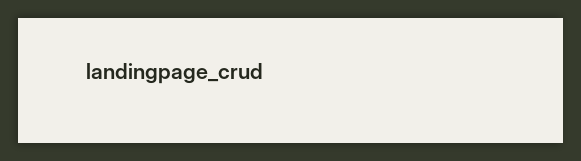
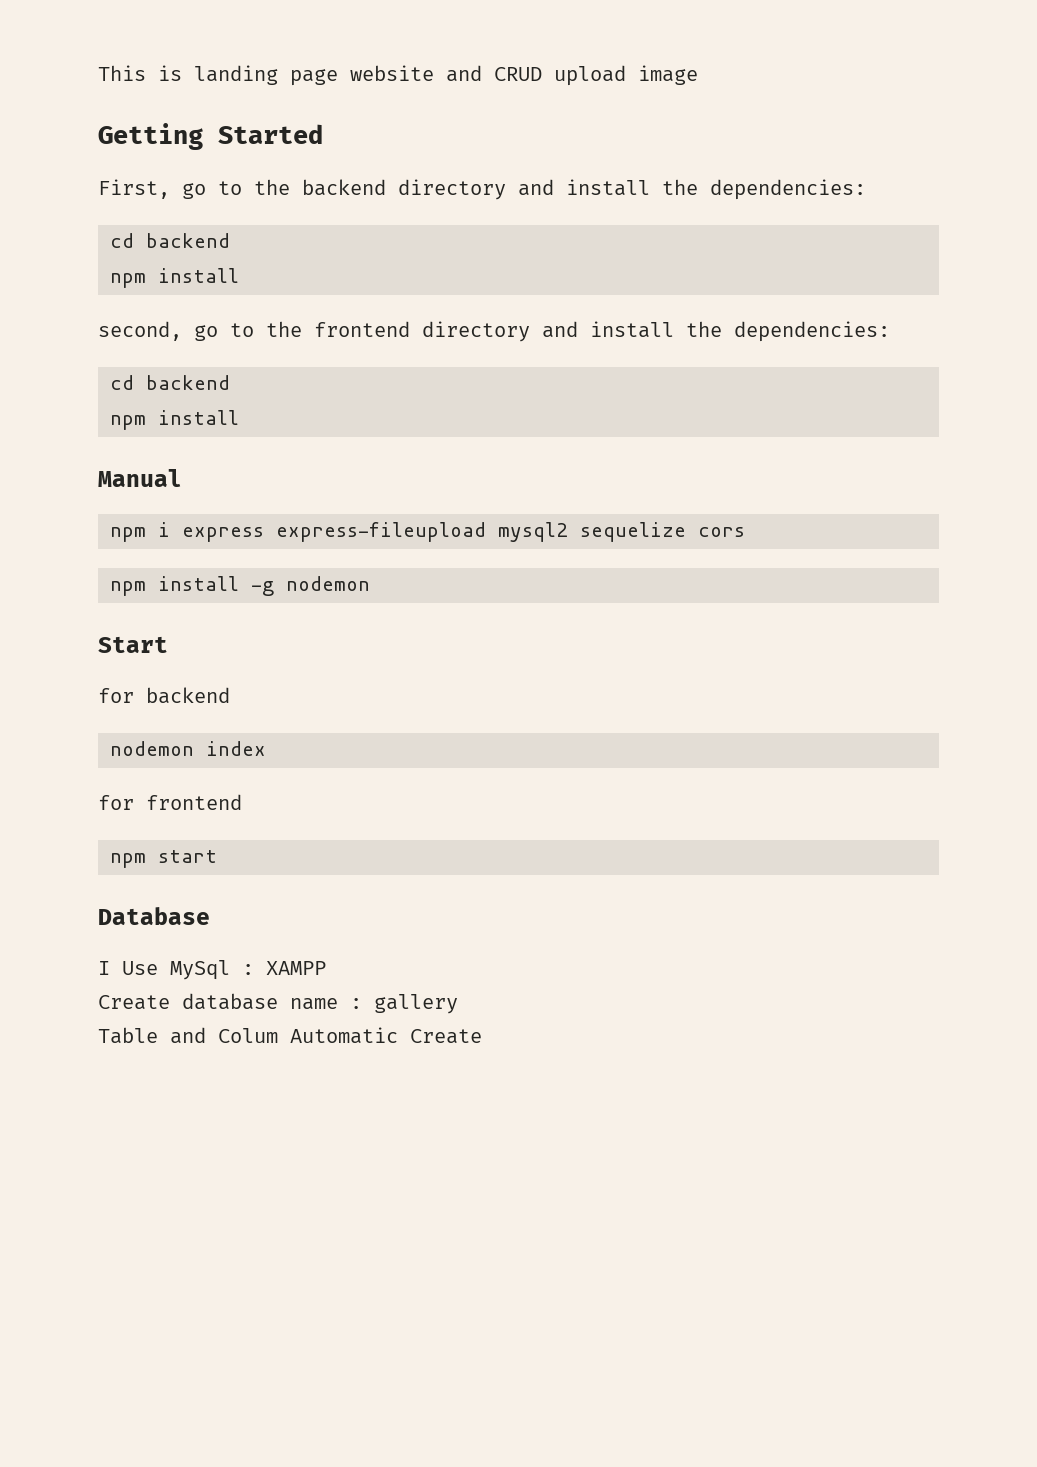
- landingpage_crud
+ This is landing page website and CRUD upload image
+ Getting Started
+ First, go to the backend directory and install the dependencies:
+ cd backend
+ npm install
+ second, go to the frontend directory and install the dependencies:
+ cd backend
+ npm install
+ Manual
+ npm i express express-fileupload mysql2 sequelize cors
+ npm install -g nodemon
+ Start
+ for backend
+ nodemon index
+ for frontend
+ npm start
+ Database
+ I Use MySql : XAMPP
+ Create database name : gallery
+ Table and Colum Automatic Create

